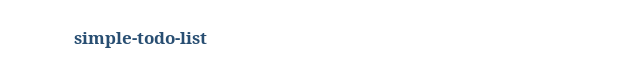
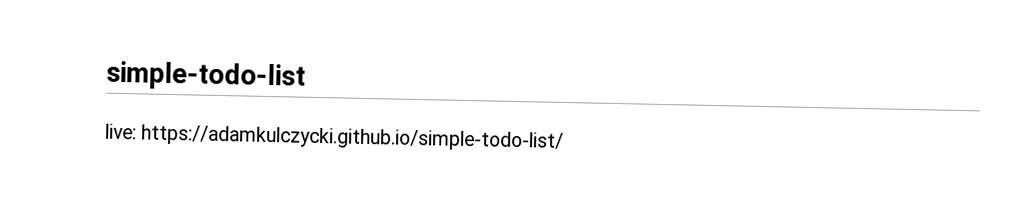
+ live: https://adamkulczycki.github.io/simple-todo-list/

